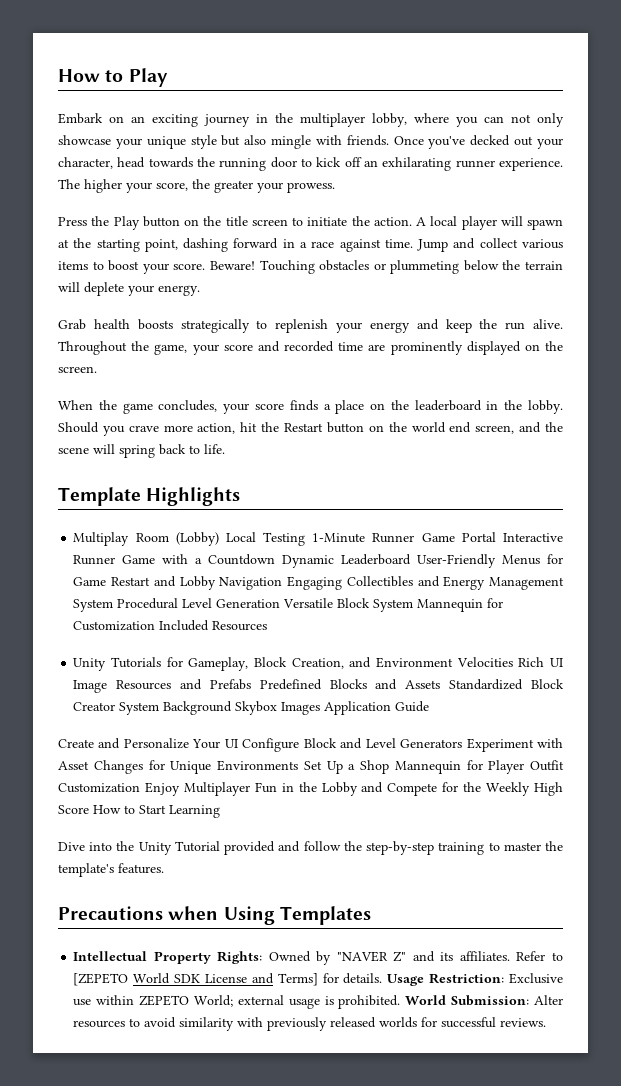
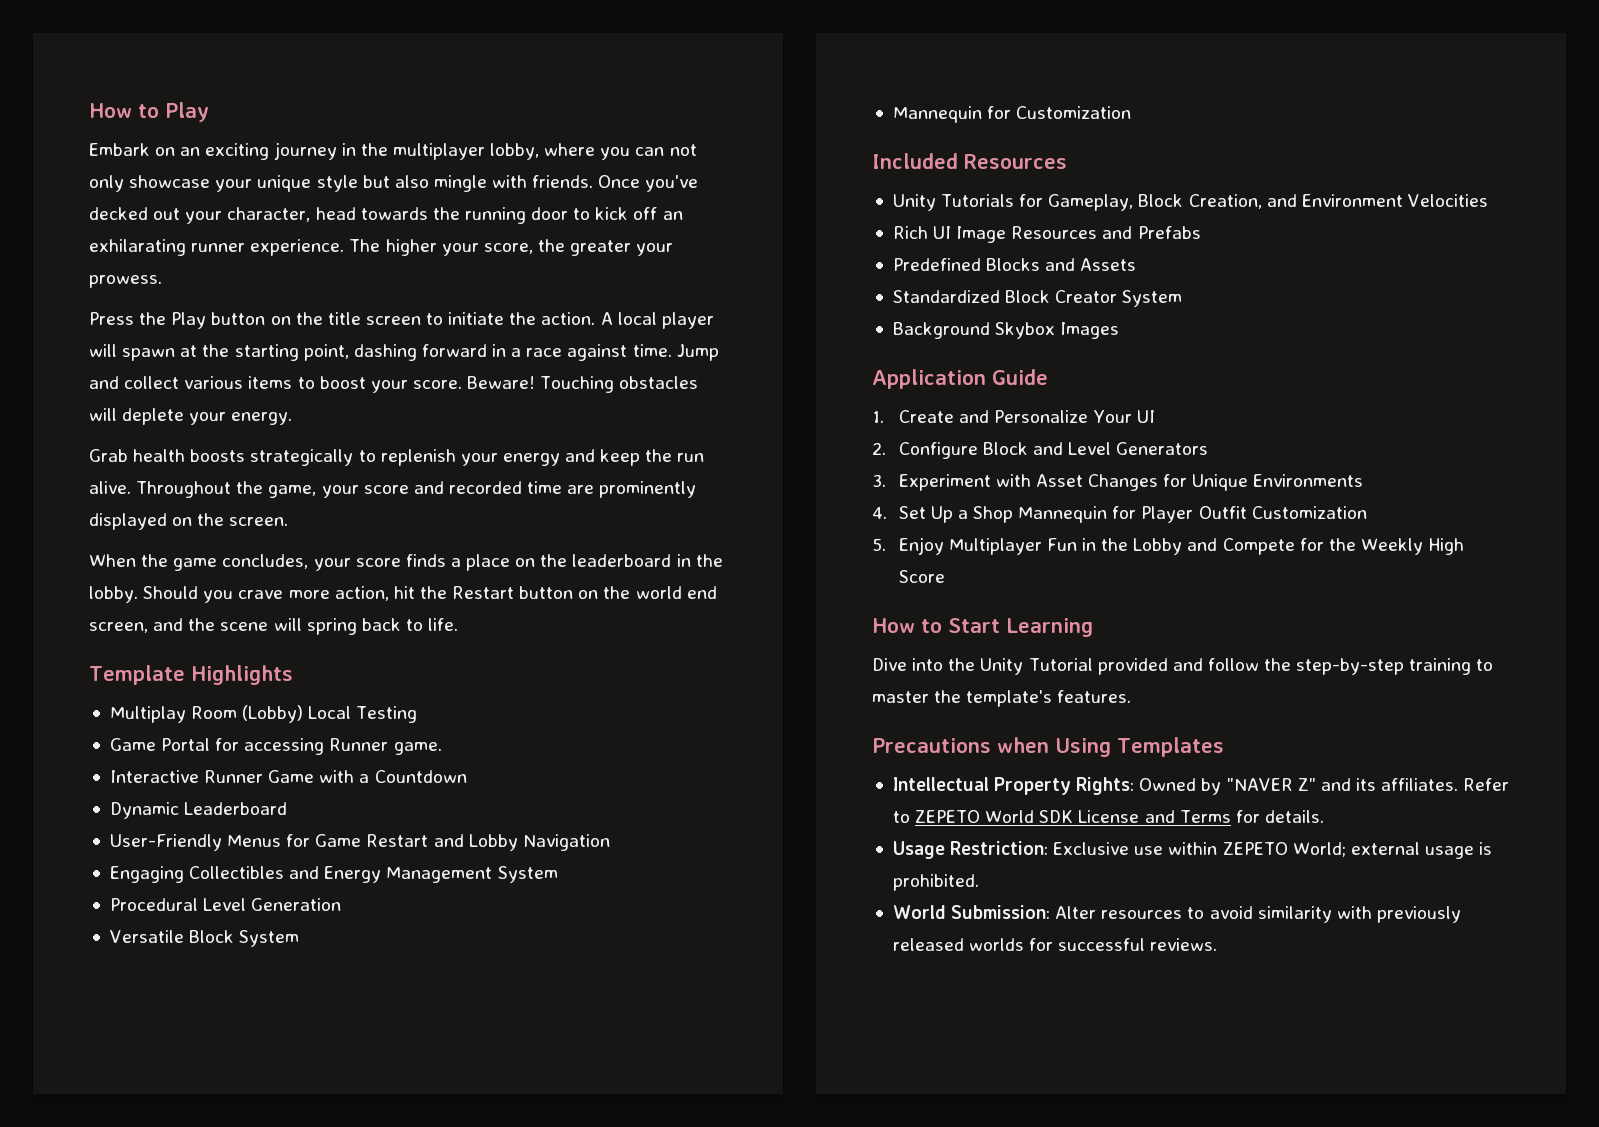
- Touching obstacles or plummeting below the terrain will deplete your energy.
+ Touching obstacles will deplete your energy.
- Multiplay Room (Lobby) Local Testing 1-Minute Runner Game Portal Interactive Runner Game with a Countdown Dynamic Leaderboard User-Friendly Menus for Game Restart and Lobby Navigation Engaging Collectibles and Energy Management System Procedural Level Generation Versatile Block System Mannequin for Customization Included Resources
+ Multiplay Room (Lobby) Local Testing
+ Game Portal for accessing Runner game.
+ Interactive Runner Game with a Countdown
+ Dynamic Leaderboard
+ User-Friendly Menus for Game Restart and Lobby Navigation
+ Engaging Collectibles and Energy Management System
+ Procedural Level Generation
+ Versatile Block System
+ Mannequin for Customization
+ Included Resources
- Unity Tutorials for Gameplay, Block Creation, and Environment Velocities Rich UI Image Resources and Prefabs Predefined Blocks and Assets Standardized Block Creator System Background Skybox Images Application Guide
+ Unity Tutorials for Gameplay, Block Creation, and Environment Velocities
+ Rich UI Image Resources and Prefabs
+ Predefined Blocks and Assets
+ Standardized Block Creator System
+ Background Skybox Images
+ Application Guide
- Create and Personalize Your UI Configure Block and Level Generators Experiment with Asset Changes for Unique Environments Set Up a Shop Mannequin for Player Outfit Customization Enjoy Multiplayer Fun in the Lobby and Compete for the Weekly High Score How to Start Learning
+ 1. Create and Personalize Your UI
+ 2. Configure Block and Level Generators
+ 3. Experiment with Asset Changes for Unique Environments
+ 4. Set Up a Shop Mannequin for Player Outfit Customization
+ 5. Enjoy Multiplayer Fun in the Lobby and Compete for the Weekly High Score
+ How to Start Learning
- Refer to [ZEPETO World SDK License and Terms] for details. Usage Restriction: Exclusive use within ZEPETO World; external usage is prohibited. World Submission: Alter resources to avoid similarity with previously released worlds for successful reviews.
+ Refer to ZEPETO World SDK License and Terms for details.
+ Usage Restriction: Exclusive use within ZEPETO World; external usage is prohibited.
+ World Submission: Alter resources to avoid similarity with previously released worlds for successful reviews.

